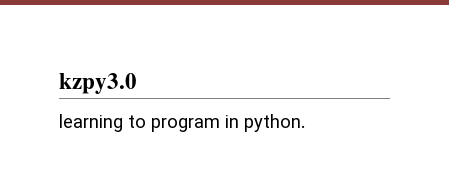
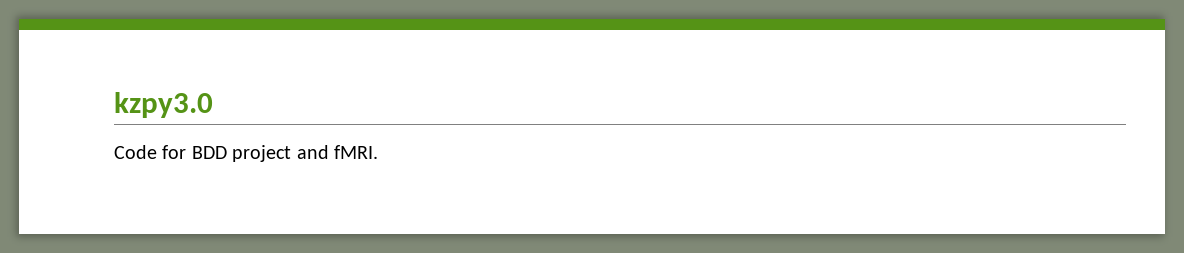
- learning to program in python.
+ Code for BDD project and fMRI.

